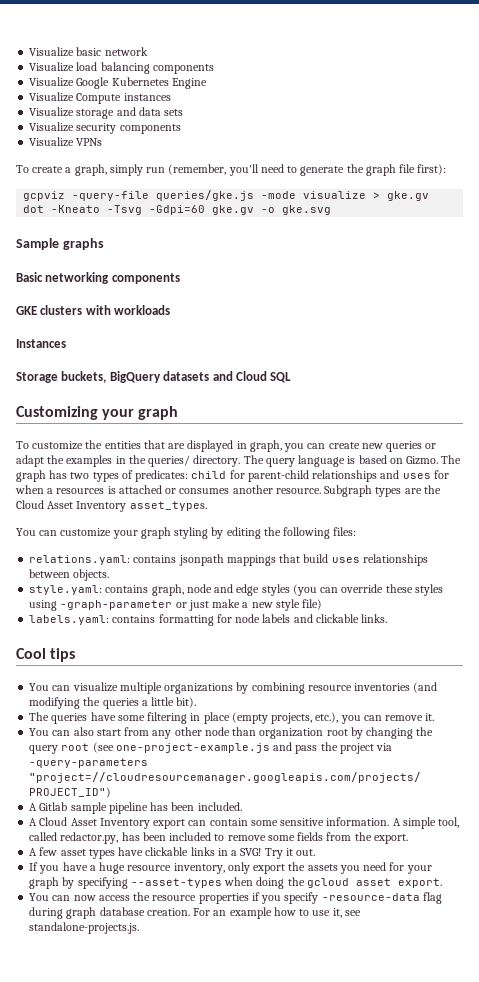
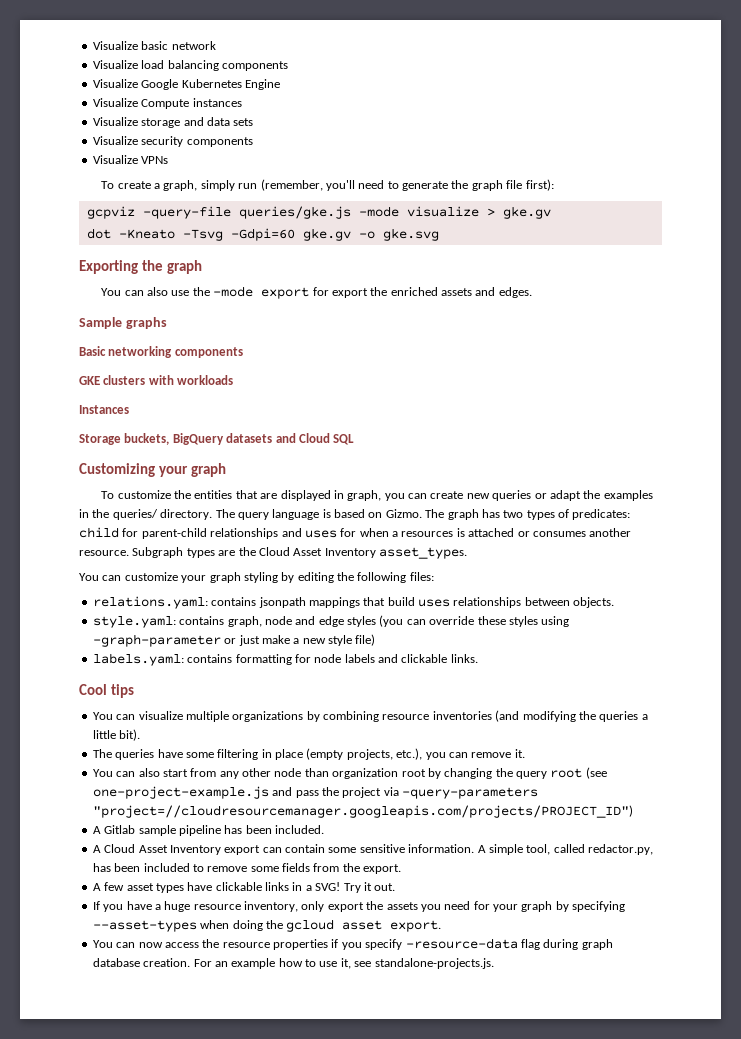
+ Exporting the graph
+ You can also use the -mode export for export the enriched assets and edges.

